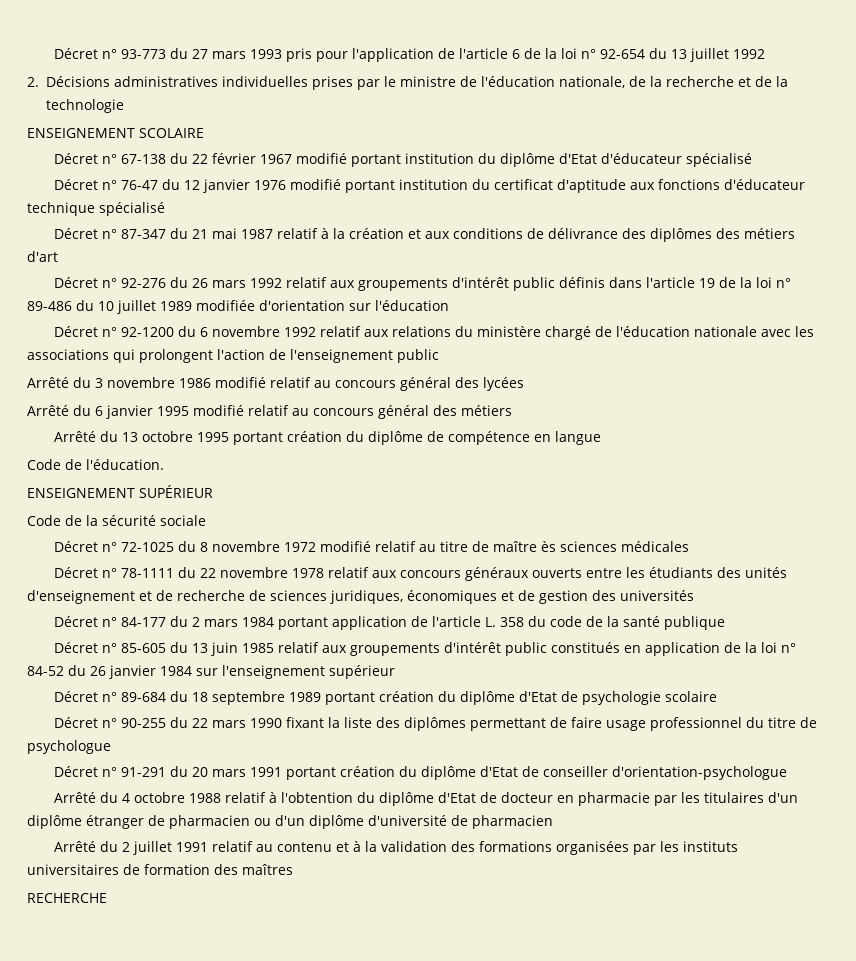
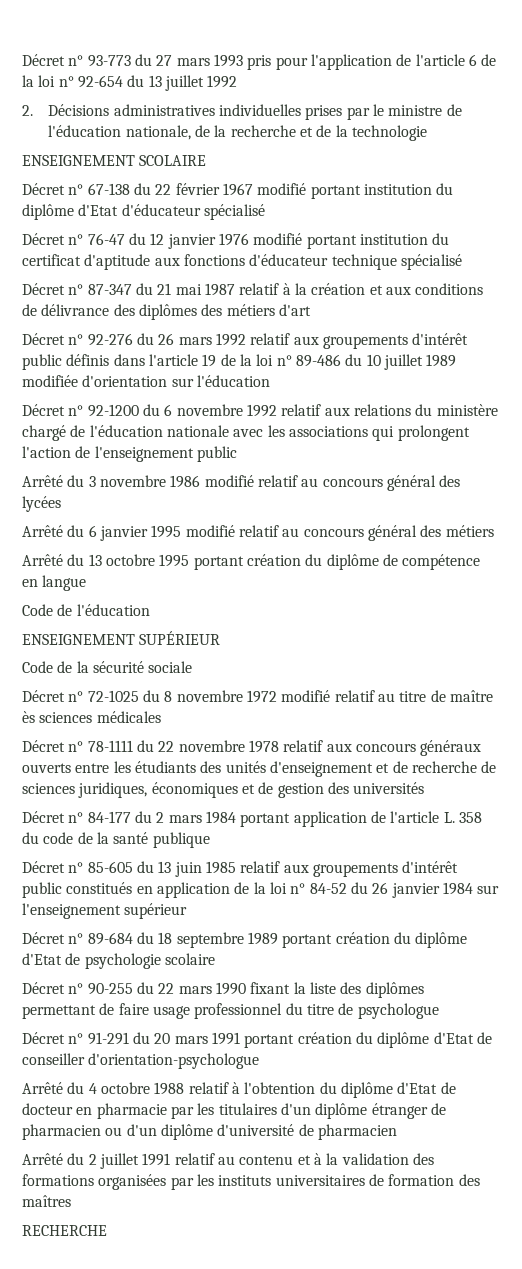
- Code de l'éducation.
+ Code de l'éducation

